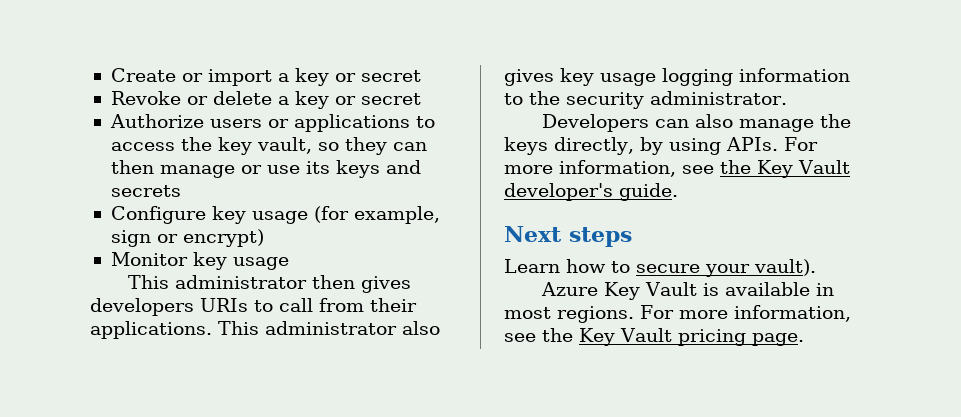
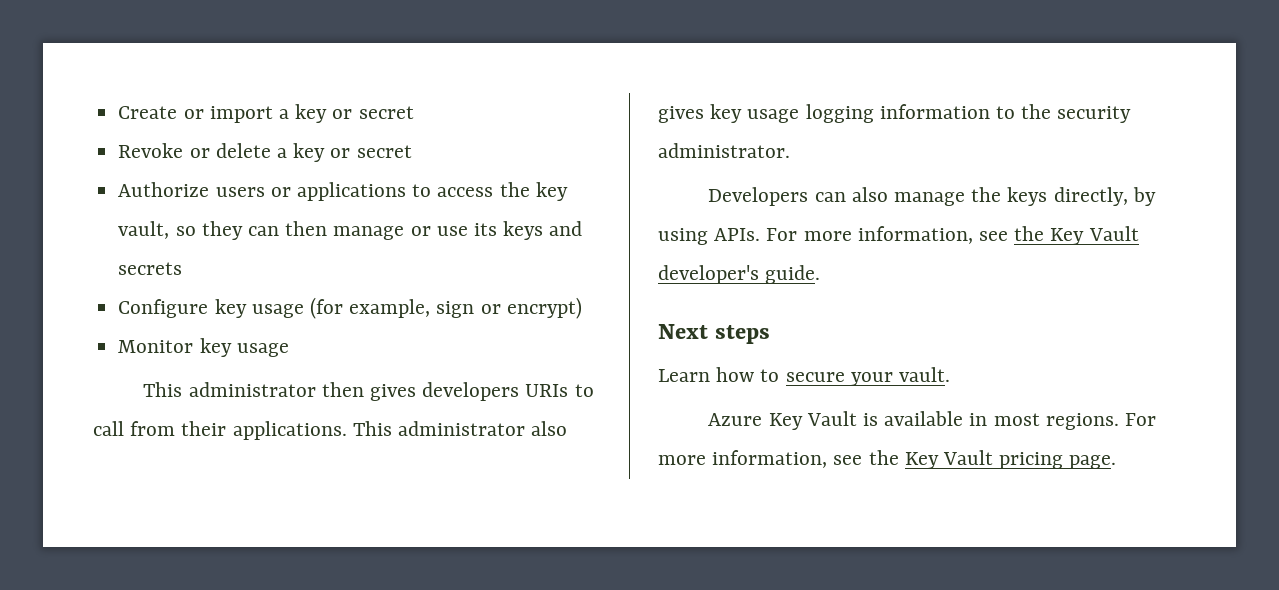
- Learn how to secure your vault).
+ Learn how to secure your vault.

